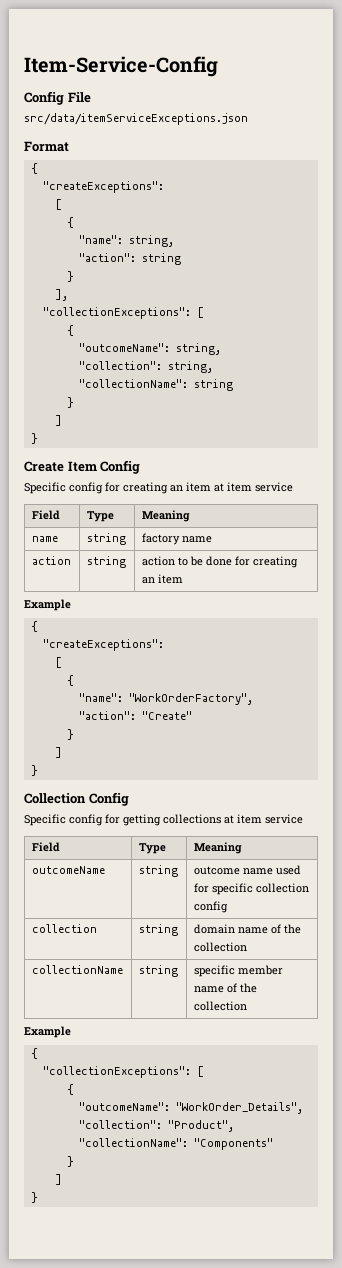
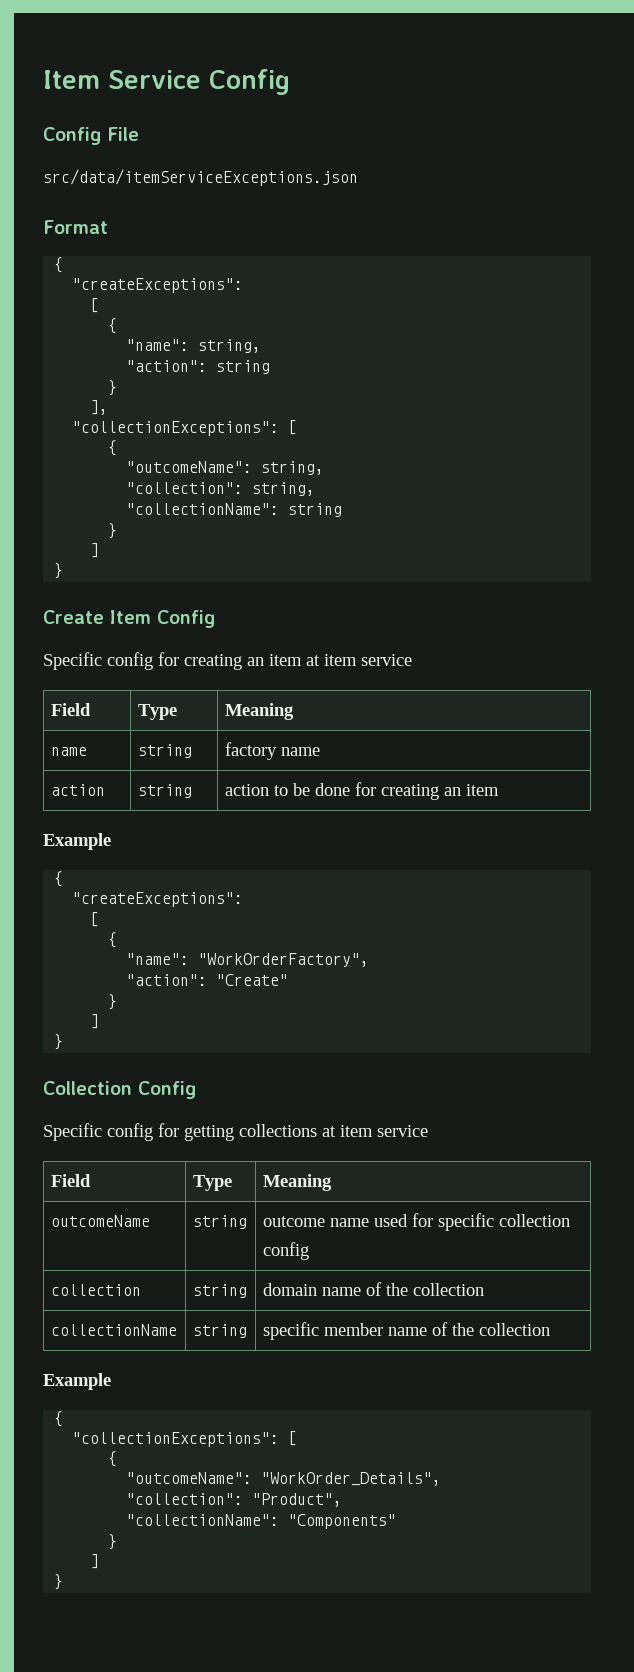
- Item-Service-Config
+ Item Service Config

